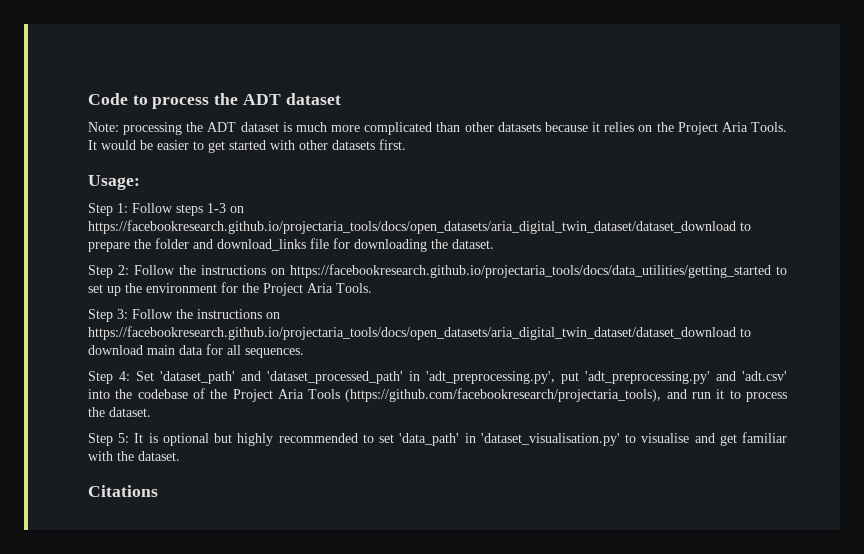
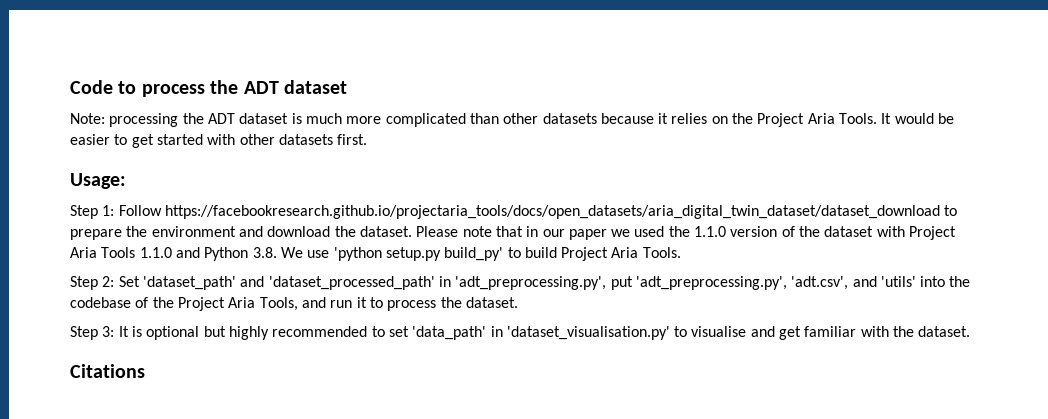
- Step 1: Follow steps 1-3 on https://facebookresearch.github.io/projectaria_tools/docs/open_datasets/aria_digital_twin_dataset/dataset_download to prepare the folder and download_links file for downloading the dataset.
- Step 2: Follow the instructions on https://facebookresearch.github.io/projectaria_tools/docs/data_utilities/getting_started to set up the environment for the Project Aria Tools.
- Step 3: Follow the instructions on https://facebookresearch.github.io/projectaria_tools/docs/open_datasets/aria_digital_twin_dataset/dataset_download to download main data for all sequences.
- Step 4: Set 'dataset_path' and 'dataset_processed_path' in 'adt_preprocessing.py', put 'adt_preprocessing.py' and 'adt.csv' into the codebase of the Project Aria Tools (https://github.com/facebookresearch/projectaria_tools), and run it to process the dataset.
+ Step 1: Follow https://facebookresearch.github.io/projectaria_tools/docs/open_datasets/aria_digital_twin_dataset/dataset_download to prepare the environment and download the dataset. Please note that in our paper we used the 1.1.0 version of the dataset with Project Aria Tools 1.1.0 and Python 3.8. We use 'python setup.py build_py' to build Project Aria Tools.
+ Step 2: Set 'dataset_path' and 'dataset_processed_path' in 'adt_preprocessing.py', put 'adt_preprocessing.py', 'adt.csv', and 'utils' into the codebase of the Project Aria Tools, and run it to process the dataset.
- Step 5: It is optional but highly recommended to set 'data_path' in 'dataset_visualisation.py' to visualise and get familiar with the dataset.
+ Step 3: It is optional but highly recommended to set 'data_path' in 'dataset_visualisation.py' to visualise and get familiar with the dataset.

